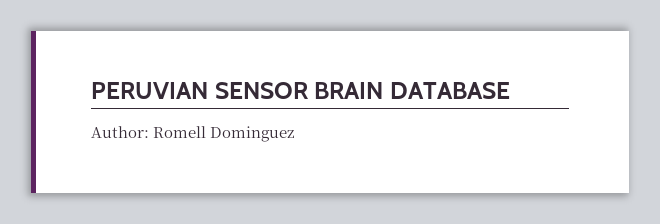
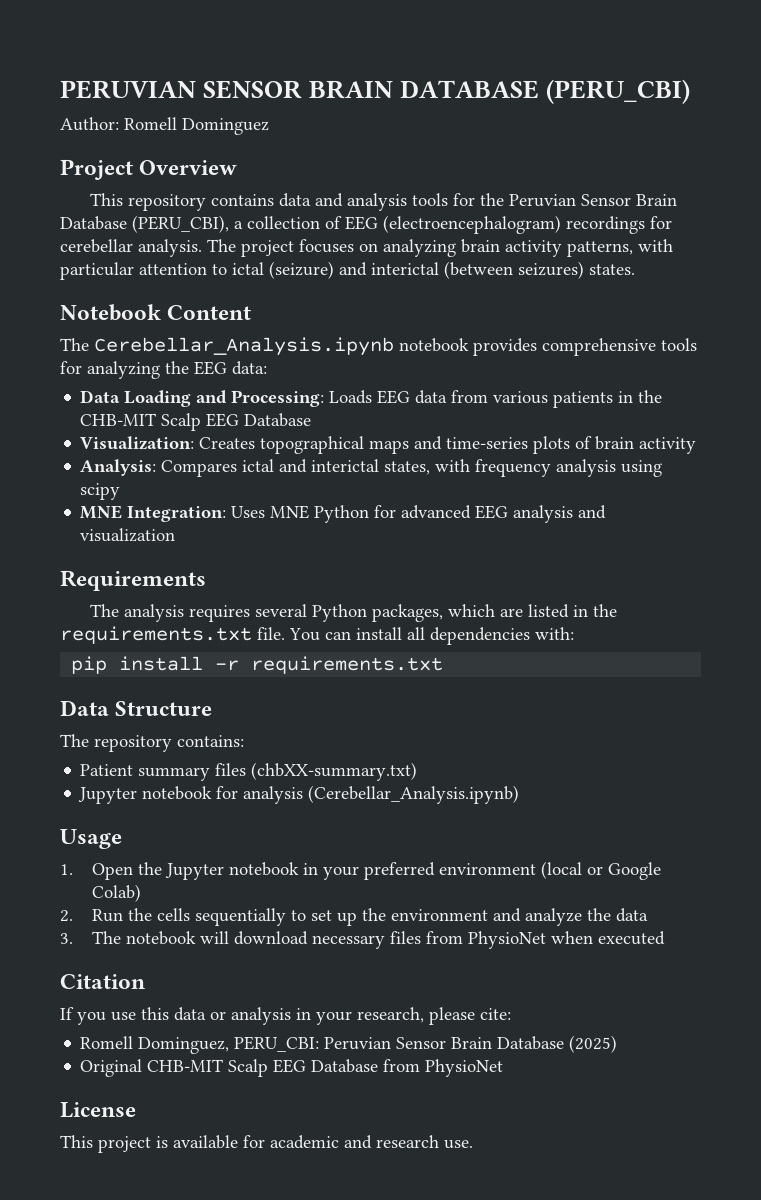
- PERUVIAN SENSOR BRAIN DATABASE
+ PERUVIAN SENSOR BRAIN DATABASE (PERU_CBI)
+ Project Overview
+ This repository contains data and analysis tools for the Peruvian Sensor Brain Database (PERU_CBI), a collection of EEG (electroencephalogram) recordings for cerebellar analysis. The project focuses on analyzing brain activity patterns, with particular attention to ictal (seizure) and interictal (between seizures) states.
+ Notebook Content
+ The Cerebellar_Analysis.ipynb notebook provides comprehensive tools for analyzing the EEG data:
+ Data Loading and Processing: Loads EEG data from various patients in the CHB-MIT Scalp EEG Database
+ Visualization: Creates topographical maps and time-series plots of brain activity
+ Analysis: Compares ictal and interictal states, with frequency analysis using scipy
+ MNE Integration: Uses MNE Python for advanced EEG analysis and visualization
+ Requirements
+ The analysis requires several Python packages, which are listed in the requirements.txt file. You can install all dependencies with:
+ pip install -r requirements.txt
+ Data Structure
+ The repository contains:
+ Patient summary files (chbXX-summary.txt)
+ Jupyter notebook for analysis (Cerebellar_Analysis.ipynb)
+ Usage
+ 1. Open the Jupyter notebook in your preferred environment (local or Google Colab)
+ 2. Run the cells sequentially to set up the environment and analyze the data
+ 3. The notebook will download necessary files from PhysioNet when executed
+ Citation
+ If you use this data or analysis in your research, please cite:
+ Romell Dominguez, PERU_CBI: Peruvian Sensor Brain Database (2025)
+ Original CHB-MIT Scalp EEG Database from PhysioNet
+ License
+ This project is available for academic and research use.

